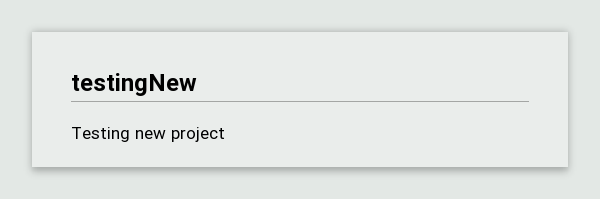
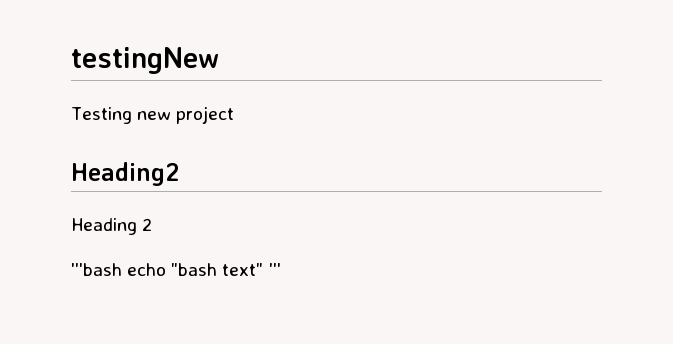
+ Heading2
+ Heading 2
+ '''bash echo "bash text" '''

